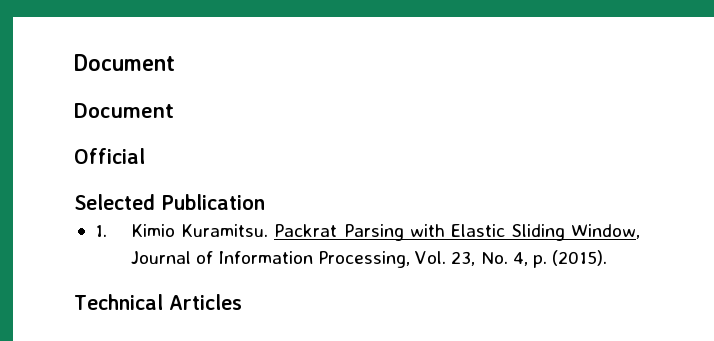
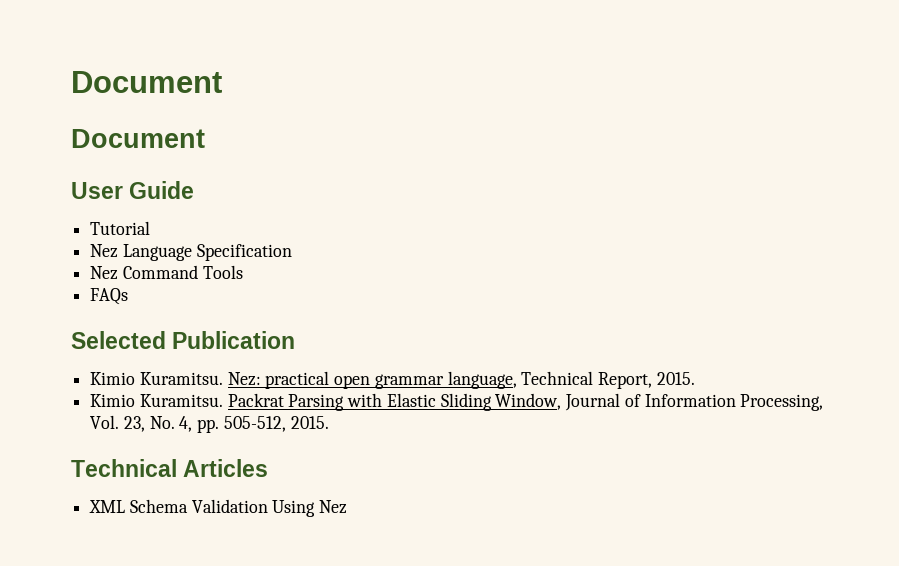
- Official
+ User Guide
+ Tutorial
+ Nez Language Specification
+ Nez Command Tools
+ FAQs
  Selected Publication
- 1. Kimio Kuramitsu.
+ Kimio Kuramitsu. Nez: practical open grammar language, Technical Report, 2015.
+ Kimio Kuramitsu.
- Packrat Parsing with Elastic Sliding Window, Journal of Information Processing, Vol. 23, No. 4, p. (2015).
+ Packrat Parsing with Elastic Sliding Window, Journal of Information Processing, Vol. 23, No. 4, pp. 505-512, 2015.
+ XML Schema Validation Using Nez

